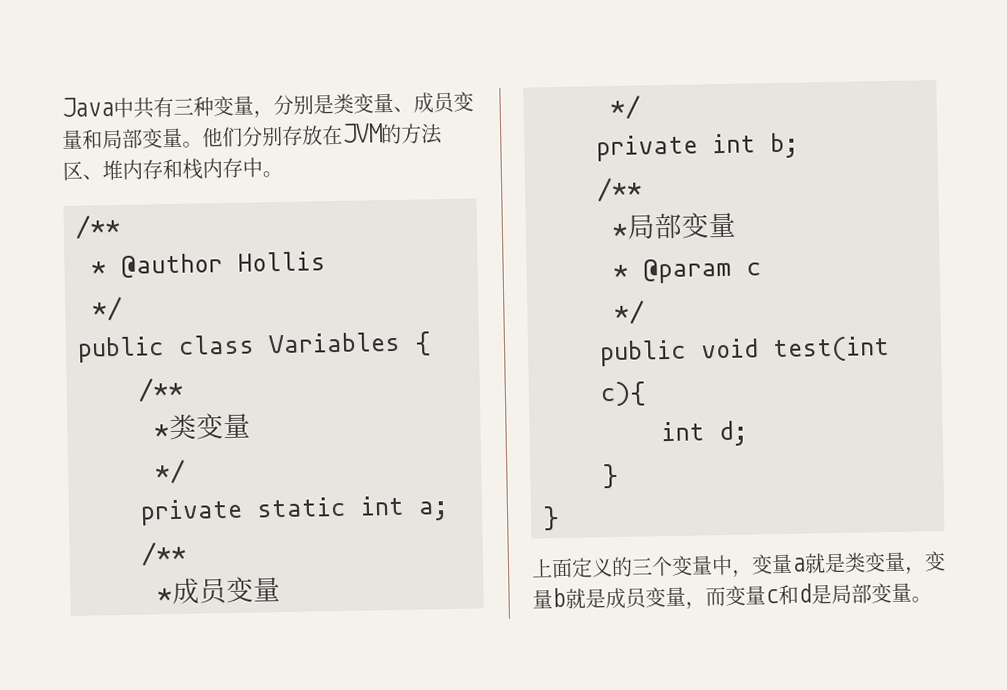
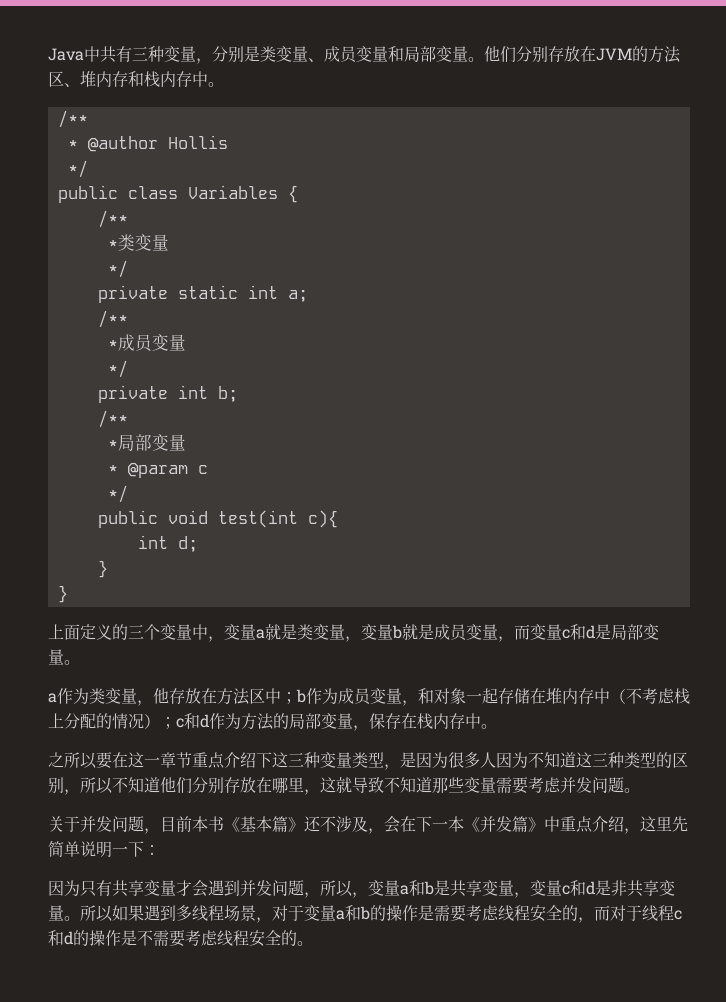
+ a作为类变量，他存放在方法区中；b作为成员变量，和对象一起存储在堆内存中（不考虑栈上分配的情况）；c和d作为方法的局部变量，保存在栈内存中。
+ 之所以要在这一章节重点介绍下这三种变量类型，是因为很多人因为不知道这三种类型的区别，所以不知道他们分别存放在哪里，这就导致不知道那些变量需要考虑并发问题。
+ 关于并发问题，目前本书《基本篇》还不涉及，会在下一本《并发篇》中重点介绍，这里先简单说明一下：
+ 因为只有共享变量才会遇到并发问题，所以，变量a和b是共享变量，变量c和d是非共享变量。所以如果遇到多线程场景，对于变量a和b的操作是需要考虑线程安全的，而对于线程c和d的操作是不需要考虑线程安全的。

